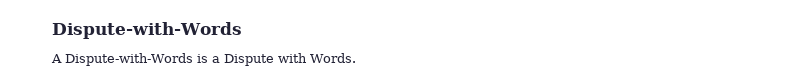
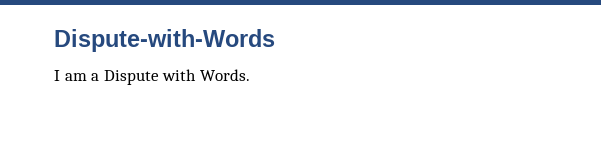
- A Dispute-with-Words is a Dispute with Words.
+ I am a Dispute with Words.

